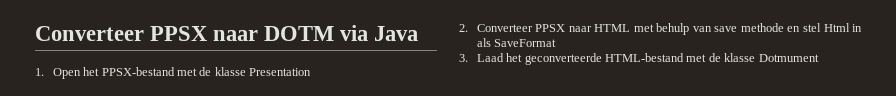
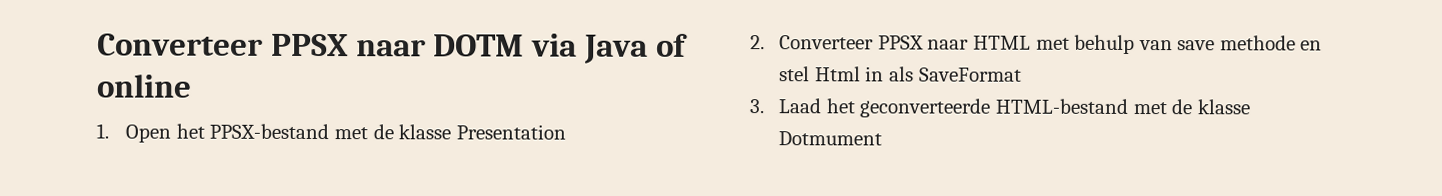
- Converteer PPSX naar DOTM via Java
+ Converteer PPSX naar DOTM via Java of online

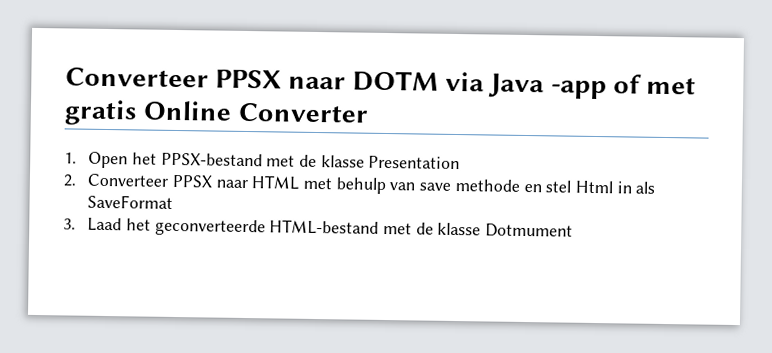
- Converteer PPSX naar DOTM via Java of online
+ Converteer PPSX naar DOTM via Java -app of met gratis Online Converter

